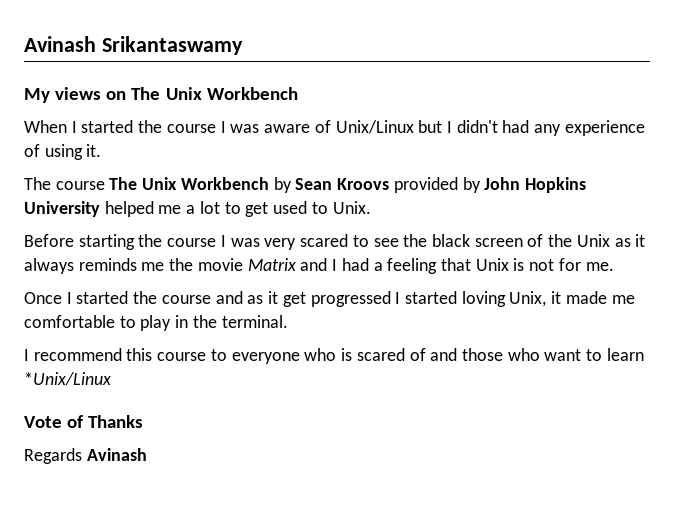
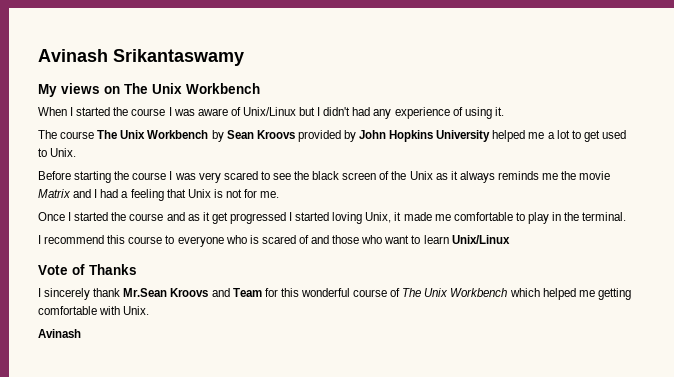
- I recommend this course to everyone who is scared of and those who want to learn *Unix/Linux
+ I recommend this course to everyone who is scared of and those who want to learn Unix/Linux
- Regards Avinash
+ I sincerely thank Mr.Sean Kroovs and Team for this wonderful course of The Unix Workbench which helped me getting comfortable with Unix.
+ Avinash

